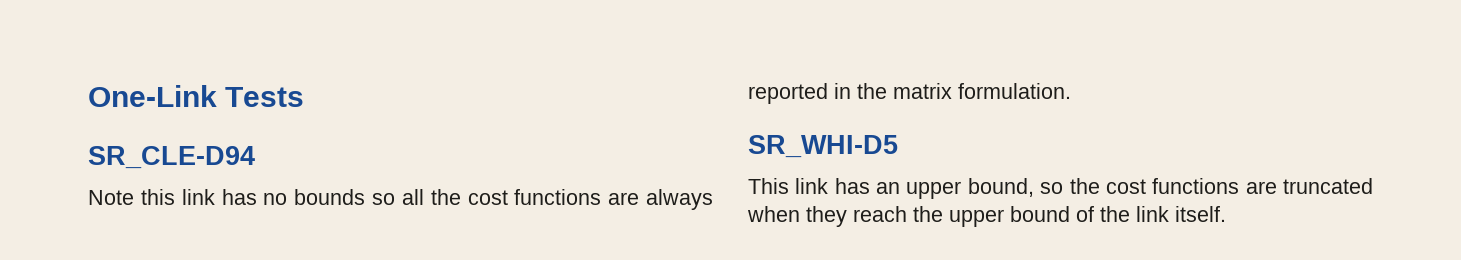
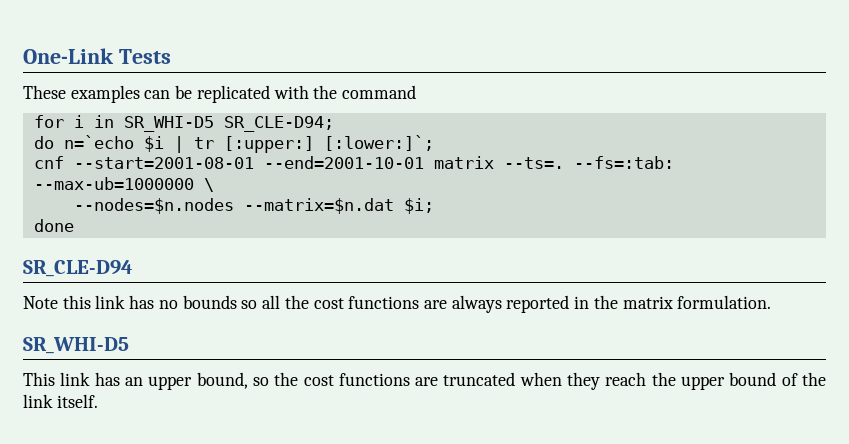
+ These examples can be replicated with the command
+ for i in SR_WHI-D5 SR_CLE-D94;
+ do n=`echo $i | tr [:upper:] [:lower:]`;
+ cnf --start=2001-08-01 --end=2001-10-01 matrix --ts=. --fs=:tab: --max-ub=1000000 \
+ --nodes=$n.nodes --matrix=$n.dat $i;
+ done

